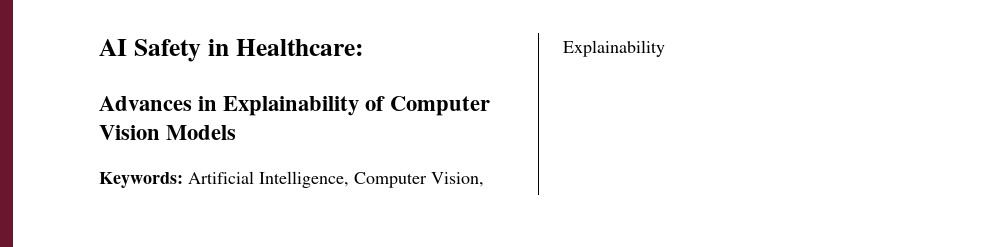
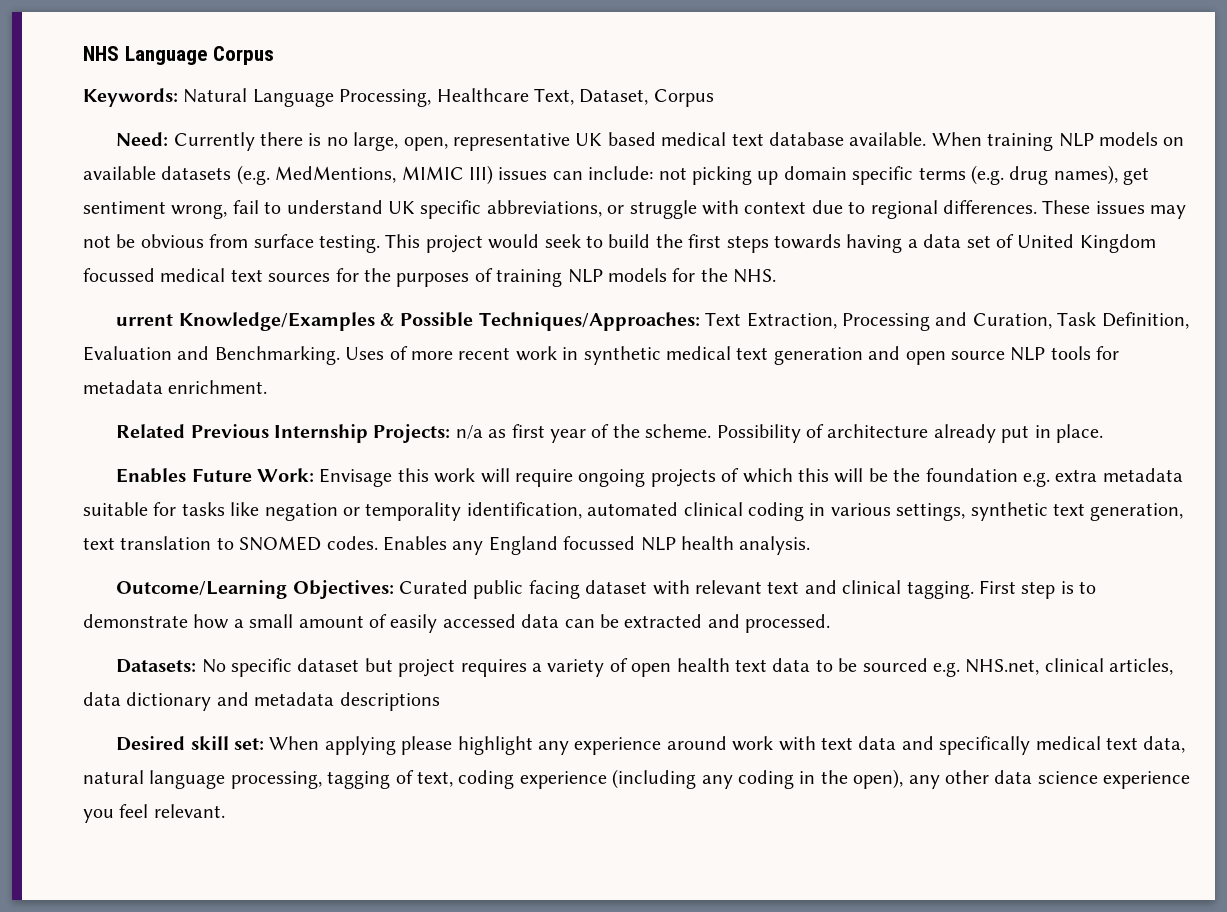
- AI Safety in Healthcare:
- Advances in Explainability of Computer Vision Models
- Keywords: Artificial Intelligence, Computer Vision, Explainability
+ NHS Language Corpus
+ Keywords: Natural Language Processing, Healthcare Text, Dataset, Corpus
+ Need: Currently there is no large, open, representative UK based medical text database available. When training NLP models on available datasets (e.g. MedMentions, MIMIC III) issues can include: not picking up domain specific terms (e.g. drug names), get sentiment wrong, fail to understand UK specific abbreviations, or struggle with context due to regional differences. These issues may not be obvious from surface testing. This project would seek to build the first steps towards having a data set of United Kingdom focussed medical text sources for the purposes of training NLP models for the NHS.
+ urrent Knowledge/Examples & Possible Techniques/Approaches: Text Extraction, Processing and Curation, Task Definition, Evaluation and Benchmarking. Uses of more recent work in synthetic medical text generation and open source NLP tools for metadata enrichment.
+ Related Previous Internship Projects: n/a as first year of the scheme. Possibility of architecture already put in place.
+ Enables Future Work: Envisage this work will require ongoing projects of which this will be the foundation e.g. extra metadata suitable for tasks like negation or temporality identification, automated clinical coding in various settings, synthetic text generation, text translation to SNOMED codes. Enables any England focussed NLP health analysis.
+ Outcome/Learning Objectives: Curated public facing dataset with relevant text and clinical tagging. First step is to demonstrate how a small amount of easily accessed data can be extracted and processed.
+ Datasets: No specific dataset but project requires a variety of open health text data to be sourced e.g. NHS.net, clinical articles, data dictionary and metadata descriptions
+ Desired skill set: When applying please highlight any experience around work with text data and specifically medical text data, natural language processing, tagging of text, coding experience (including any coding in the open), any other data science experience you feel relevant.

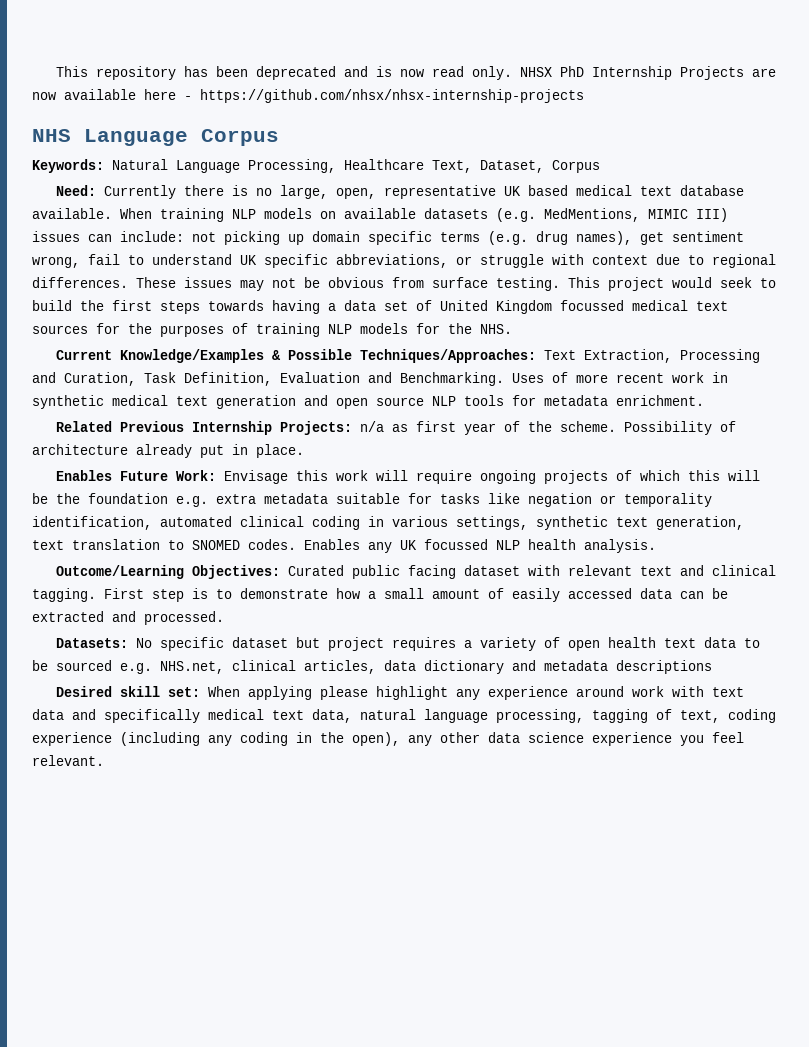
+ This repository has been deprecated and is now read only. NHSX PhD Internship Projects are now available here - https://github.com/nhsx/nhsx-internship-projects
- urrent Knowledge/Examples & Possible Techniques/Approaches: Text Extraction, Processing and Curation, Task Definition, Evaluation and Benchmarking.
+ Current Knowledge/Examples & Possible Techniques/Approaches: Text Extraction, Processing and Curation, Task Definition, Evaluation and Benchmarking.
- Enables any England focussed NLP health analysis.
+ Enables any UK focussed NLP health analysis.

